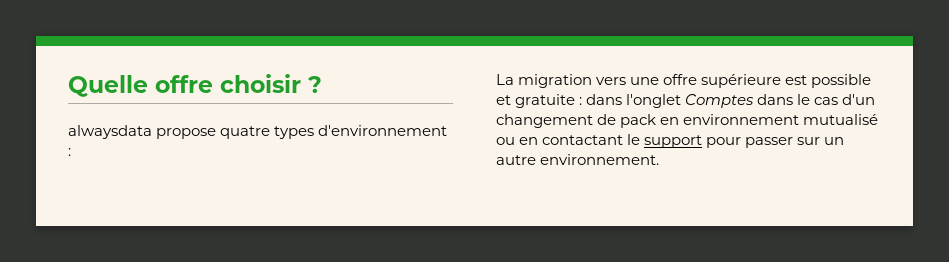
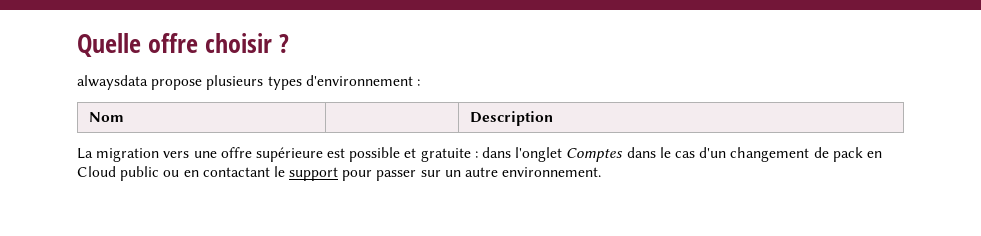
- alwaysdata propose quatre types d'environnement :
+ alwaysdata propose plusieurs types d'environnement :
+ Nom | | Description
- La migration vers une offre supérieure est possible et gratuite : dans l'onglet Comptes dans le cas d'un changement de pack en environnement mutualisé ou en contactant le support pour passer sur un autre environnement.
+ La migration vers une offre supérieure est possible et gratuite : dans l'onglet Comptes dans le cas d'un changement de pack en Cloud public ou en contactant le support pour passer sur un autre environnement.

